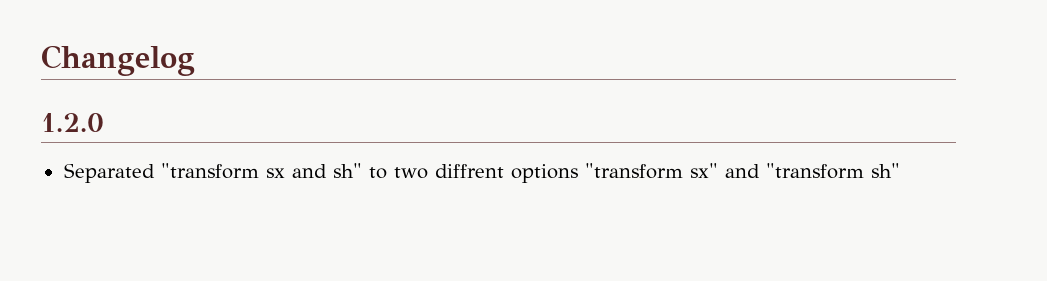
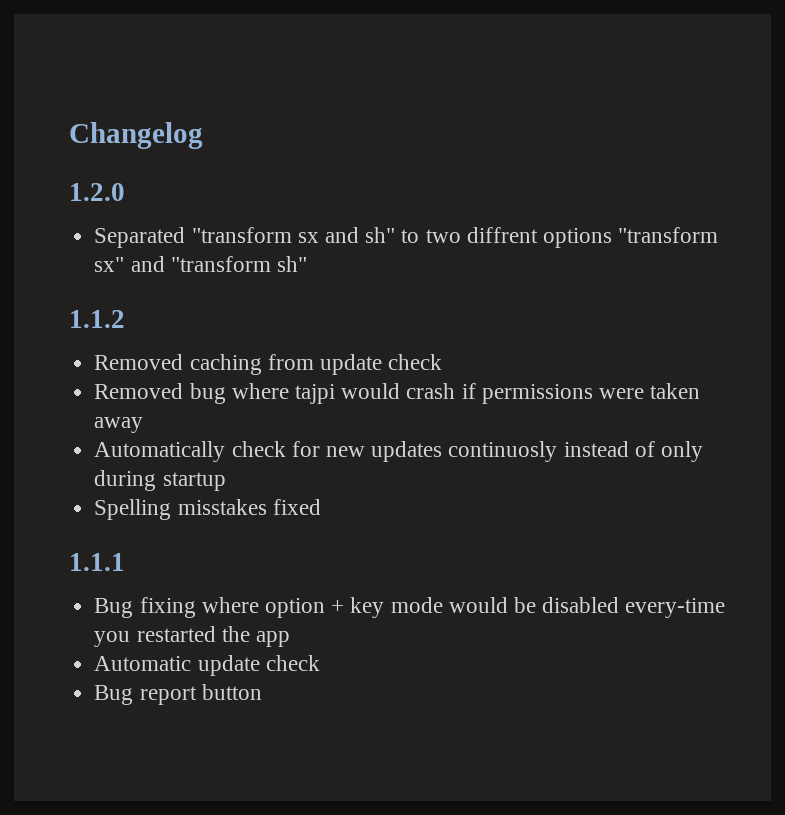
+ 1.1.2
+ Removed caching from update check
+ Removed bug where tajpi would crash if permissions were taken away
+ Automatically check for new updates continuosly instead of only during startup
+ Spelling misstakes fixed
+ 1.1.1
+ Bug fixing where option + key mode would be disabled every-time you restarted the app
+ Automatic update check
+ Bug report button

